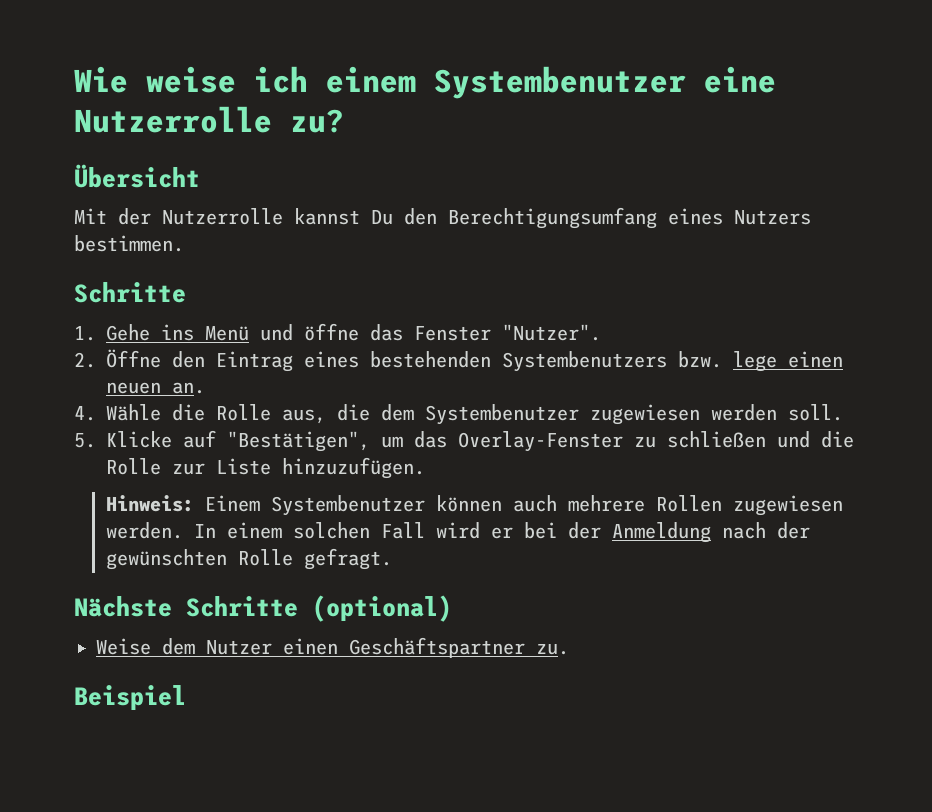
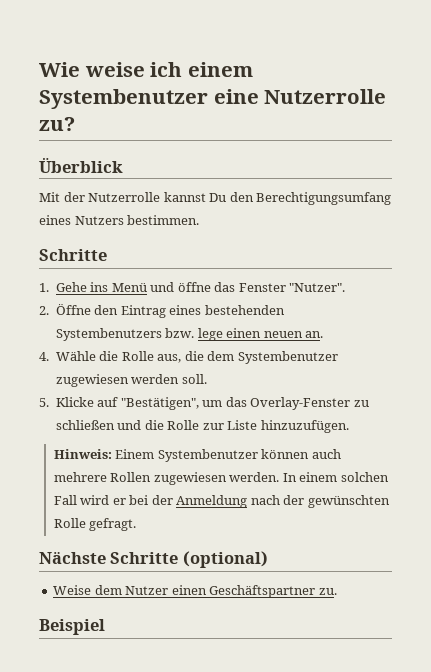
- Übersicht
+ Überblick

